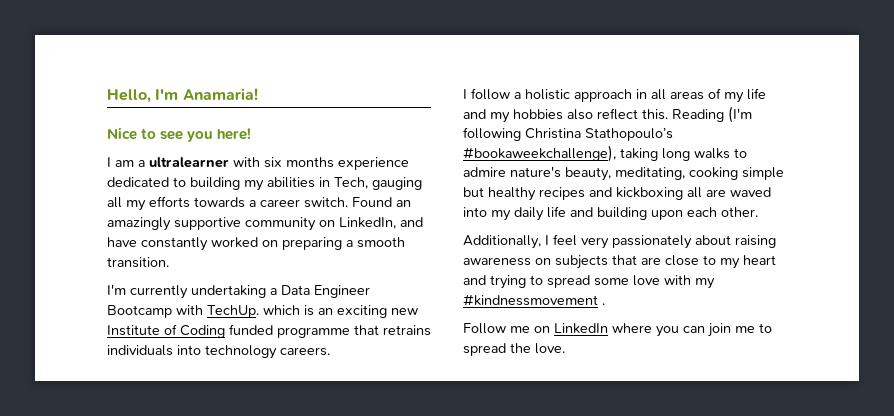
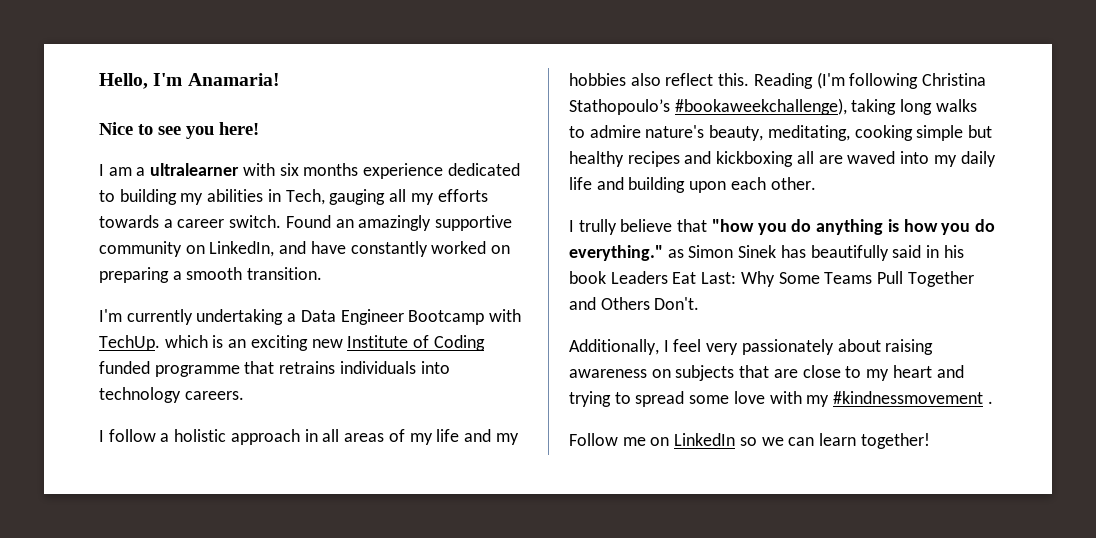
+ I trully believe that "how you do anything is how you do everything." as Simon Sinek has beautifully said in his book Leaders Eat Last: Why Some Teams Pull Together and Others Don't.
- Follow me on LinkedIn where you can join me to spread the love.
+ Follow me on LinkedIn so we can learn together!

